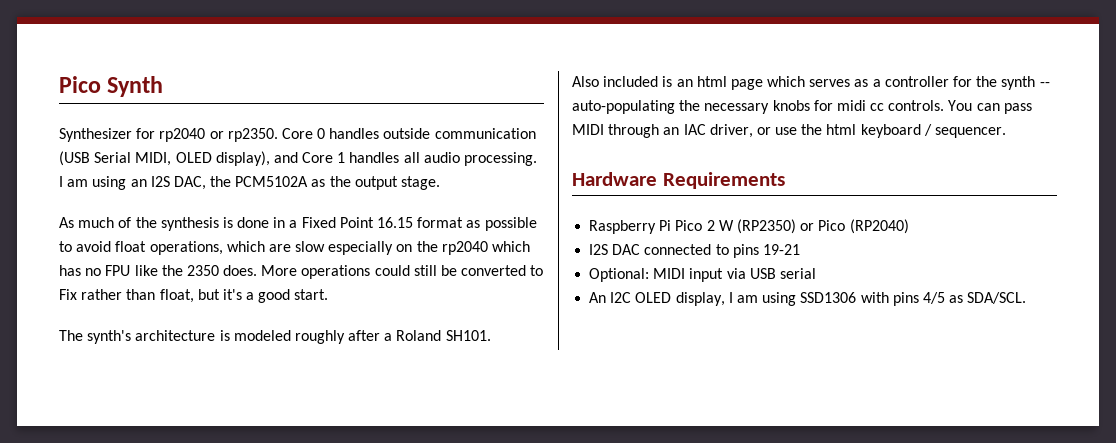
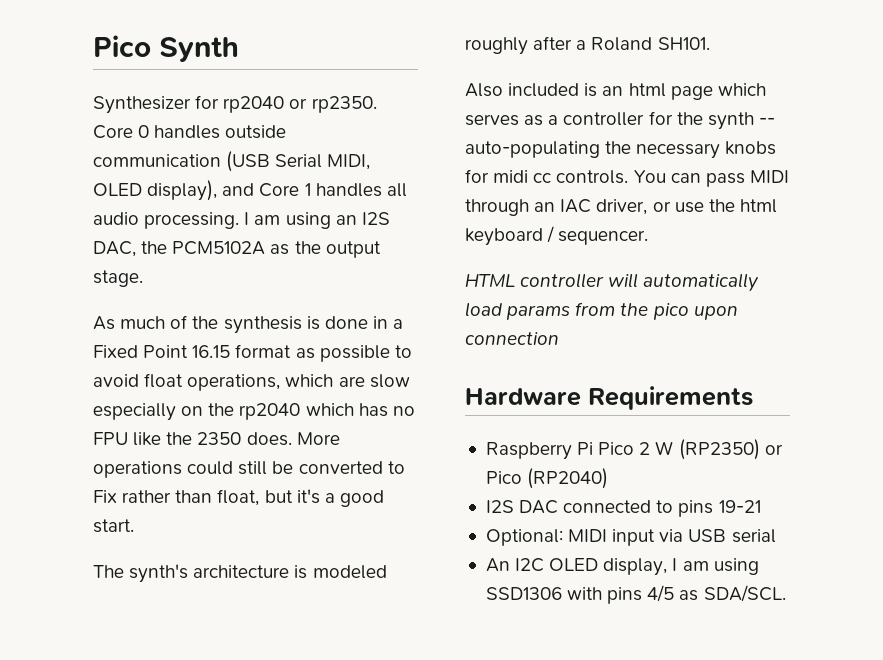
+ HTML controller will automatically load params from the pico upon connection

